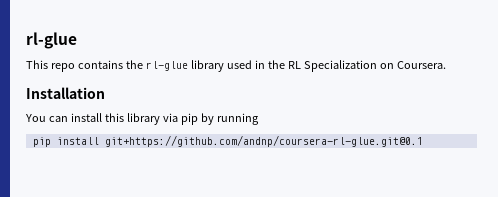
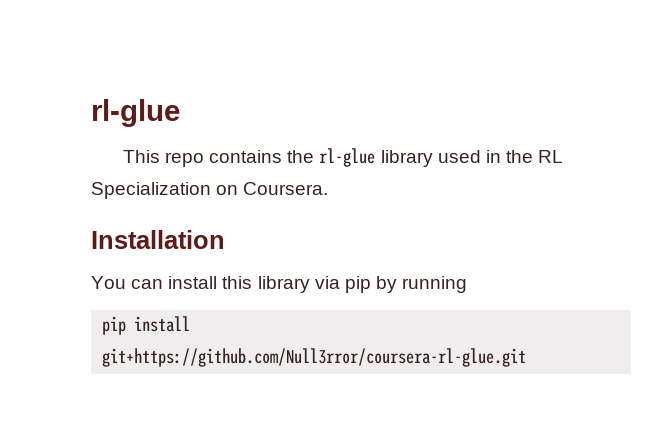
- pip install git+https://github.com/andnp/coursera-rl-glue.git@0.1
+ pip install git+https://github.com/Null3rror/coursera-rl-glue.git

